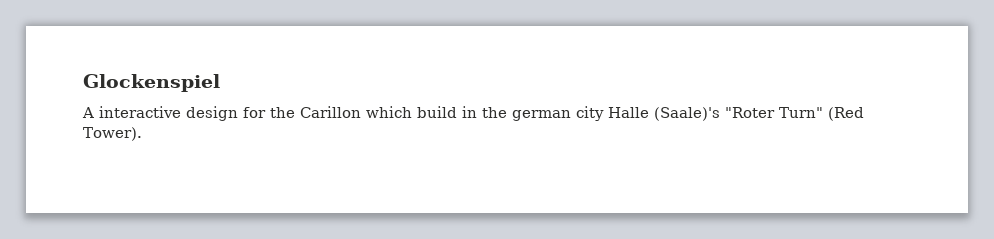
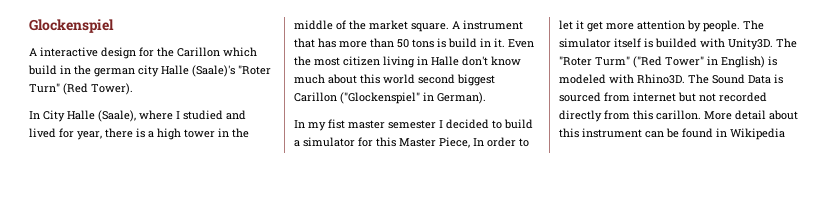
+ In City Halle (Saale), where I studied and lived for year, there is a high tower in the middle of the market square. A instrument that has more than 50 tons is build in it. Even the most citizen living in Halle don't know much about this world second biggest Carillon ("Glockenspiel" in German).
+ In my fist master semester I decided to build a simulator for this Master Piece, In order to let it get more attention by people. The simulator itself is builded with Unity3D. The "Roter Turm" ("Red Tower" in English) is modeled with Rhino3D. The Sound Data is sourced from internet but not recorded directly from this carillon. More detail about this instrument can be found in Wikipedia

